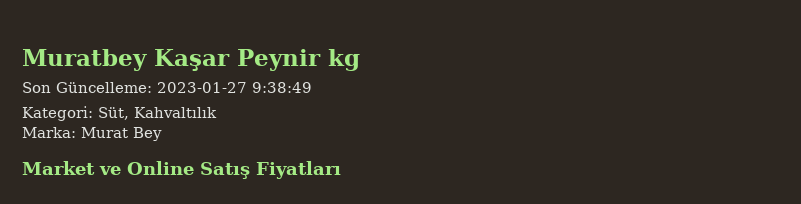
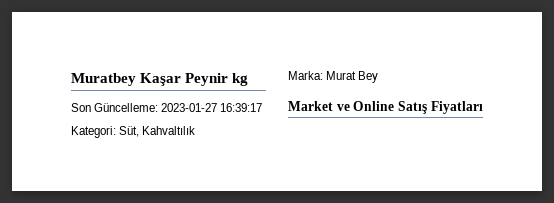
- Son Güncelleme: 2023-01-27 9:38:49
+ Son Güncelleme: 2023-01-27 16:39:17

